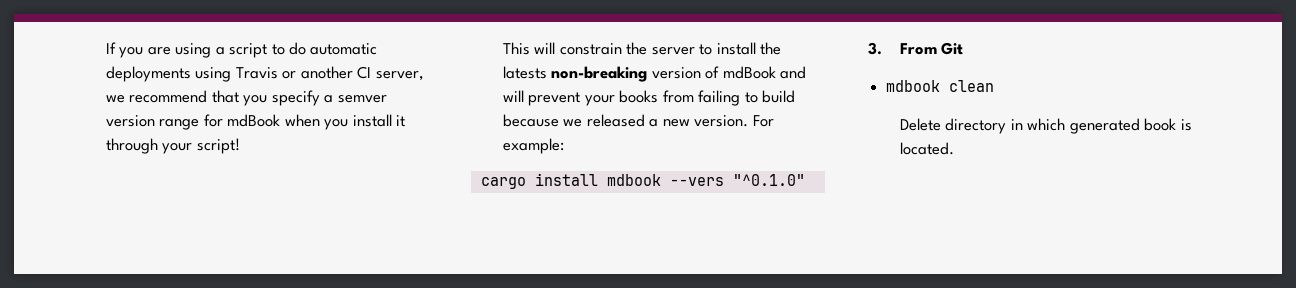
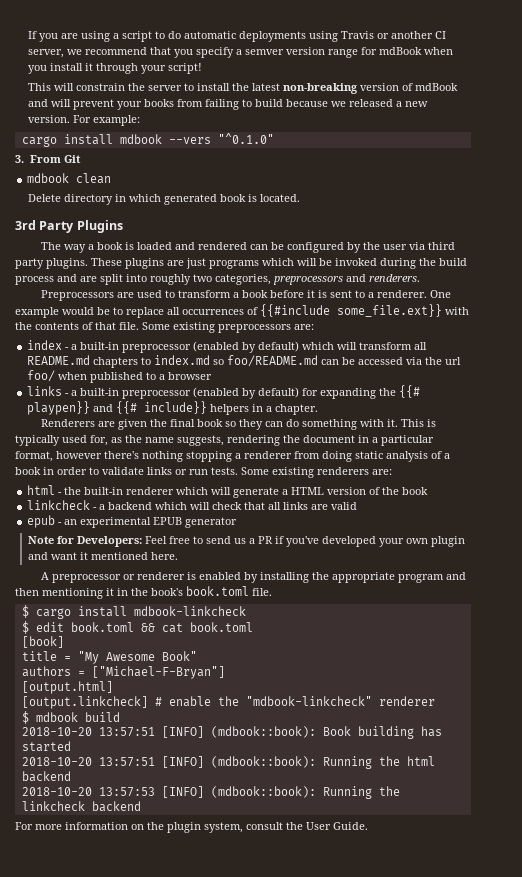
- This will constrain the server to install the latests non-breaking version of mdBook and will prevent your books from failing to build because we released a new version.
+ This will constrain the server to install the latest non-breaking version of mdBook and will prevent your books from failing to build because we released a new version.
+ 3rd Party Plugins
+ The way a book is loaded and rendered can be configured by the user via third party plugins. These plugins are just programs which will be invoked during the build process and are split into roughly two categories, preprocessors and renderers.
+ Preprocessors are used to transform a book before it is sent to a renderer. One example would be to replace all occurrences of {{#include some_file.ext}} with the contents of that file. Some existing preprocessors are:
+ index - a built-in preprocessor (enabled by default) which will transform all README.md chapters to index.md so foo/README.md can be accessed via the url foo/ when published to a browser
+ links - a built-in preprocessor (enabled by default) for expanding the {{# playpen}} and {{# include}} helpers in a chapter.
+ Renderers are given the final book so they can do something with it. This is typically used for, as the name suggests, rendering the document in a particular format, however there's nothing stopping a renderer from doing static analysis of a book in order to validate links or run tests. Some existing renderers are:
+ html - the built-in renderer which will generate a HTML version of the book
+ linkcheck - a backend which will check that all links are valid
+ epub - an experimental EPUB generator
+ Note for Developers: Feel free to send us a PR if you've developed your own plugin and want it mentioned here.
+ A preprocessor or renderer is enabled by installing the appropriate program and then mentioning it in the book's book.toml file.
+ $ cargo install mdbook-linkcheck
+ $ edit book.toml && cat book.toml
+ [book]
+ title = "My Awesome Book"
+ authors = ["Michael-F-Bryan"]
+ [output.html]
+ [output.linkcheck] # enable the "mdbook-linkcheck" renderer
+ $ mdbook build
+ 2018-10-20 13:57:51 [INFO] (mdbook::book): Book building has started
+ 2018-10-20 13:57:51 [INFO] (mdbook::book): Running the html backend
+ 2018-10-20 13:57:53 [INFO] (mdbook::book): Running the linkcheck backend
+ For more information on the plugin system, consult the User Guide.

